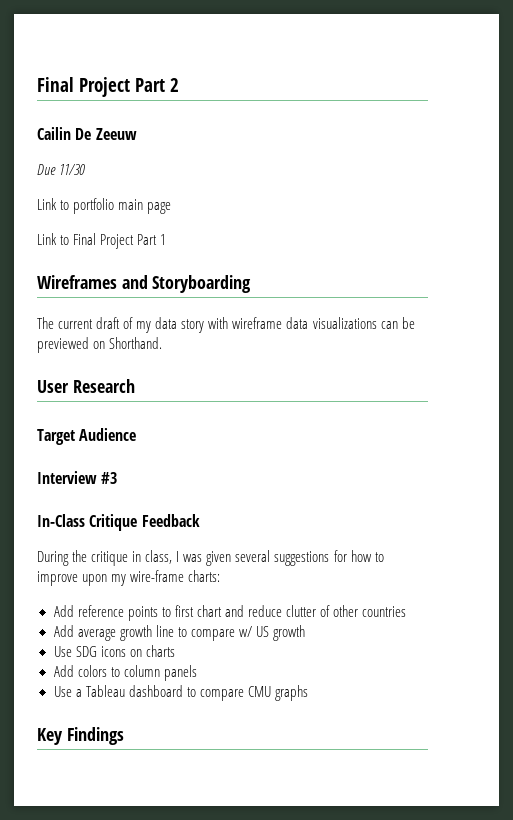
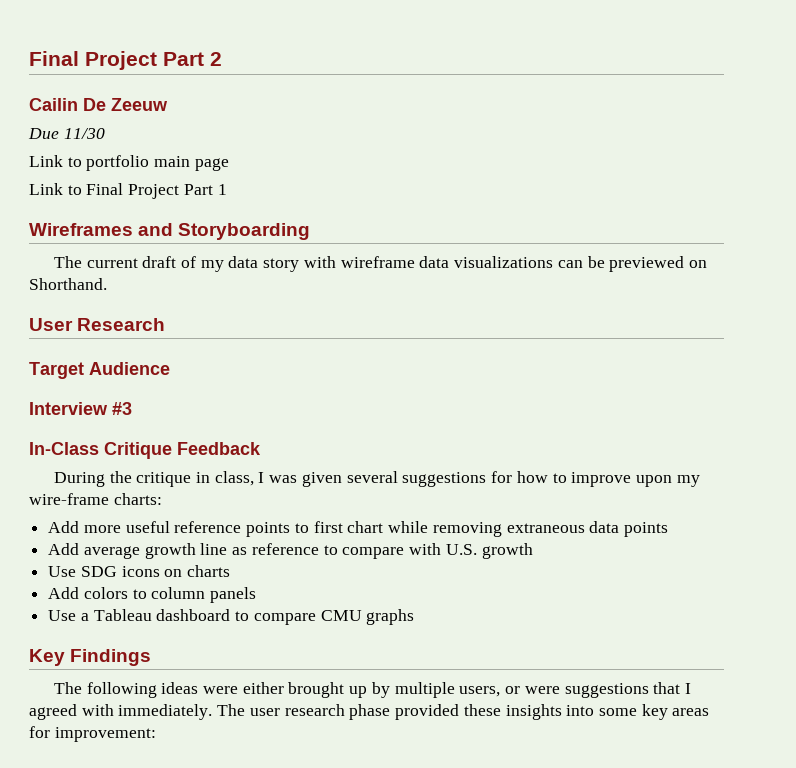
- Add reference points to first chart and reduce clutter of other countries
- Add average growth line to compare w/ US growth
+ Add more useful reference points to first chart while removing extraneous data points
+ Add average growth line as reference to compare with U.S. growth
+ The following ideas were either brought up by multiple users, or were suggestions that I agreed with immediately. The user research phase provided these insights into some key areas for improvement:

